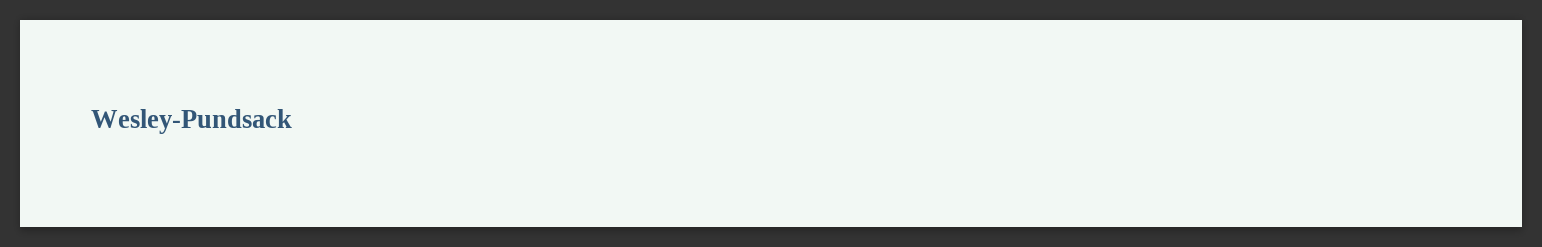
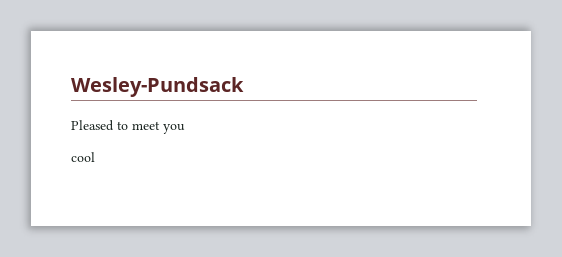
+ Pleased to meet you
+ cool

